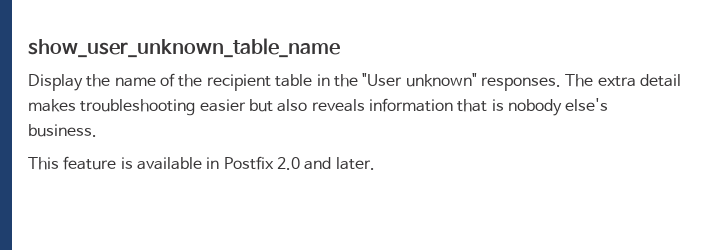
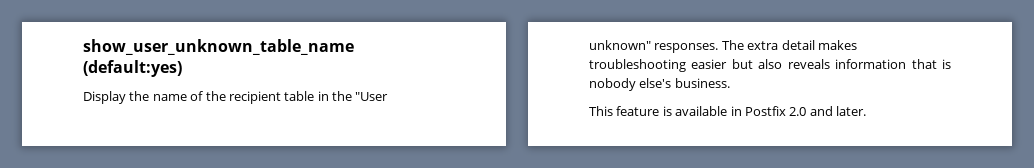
- show_user_unknown_table_name
+ show_user_unknown_table_name (default:yes)

